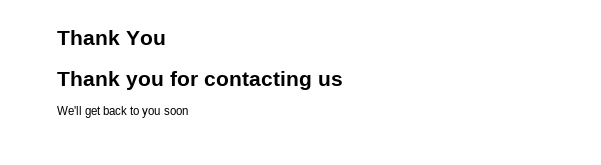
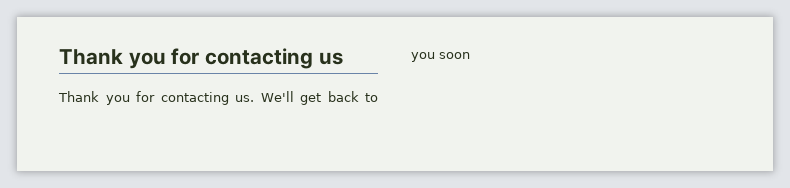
- Thank You
+ Thank you for contacting us.

